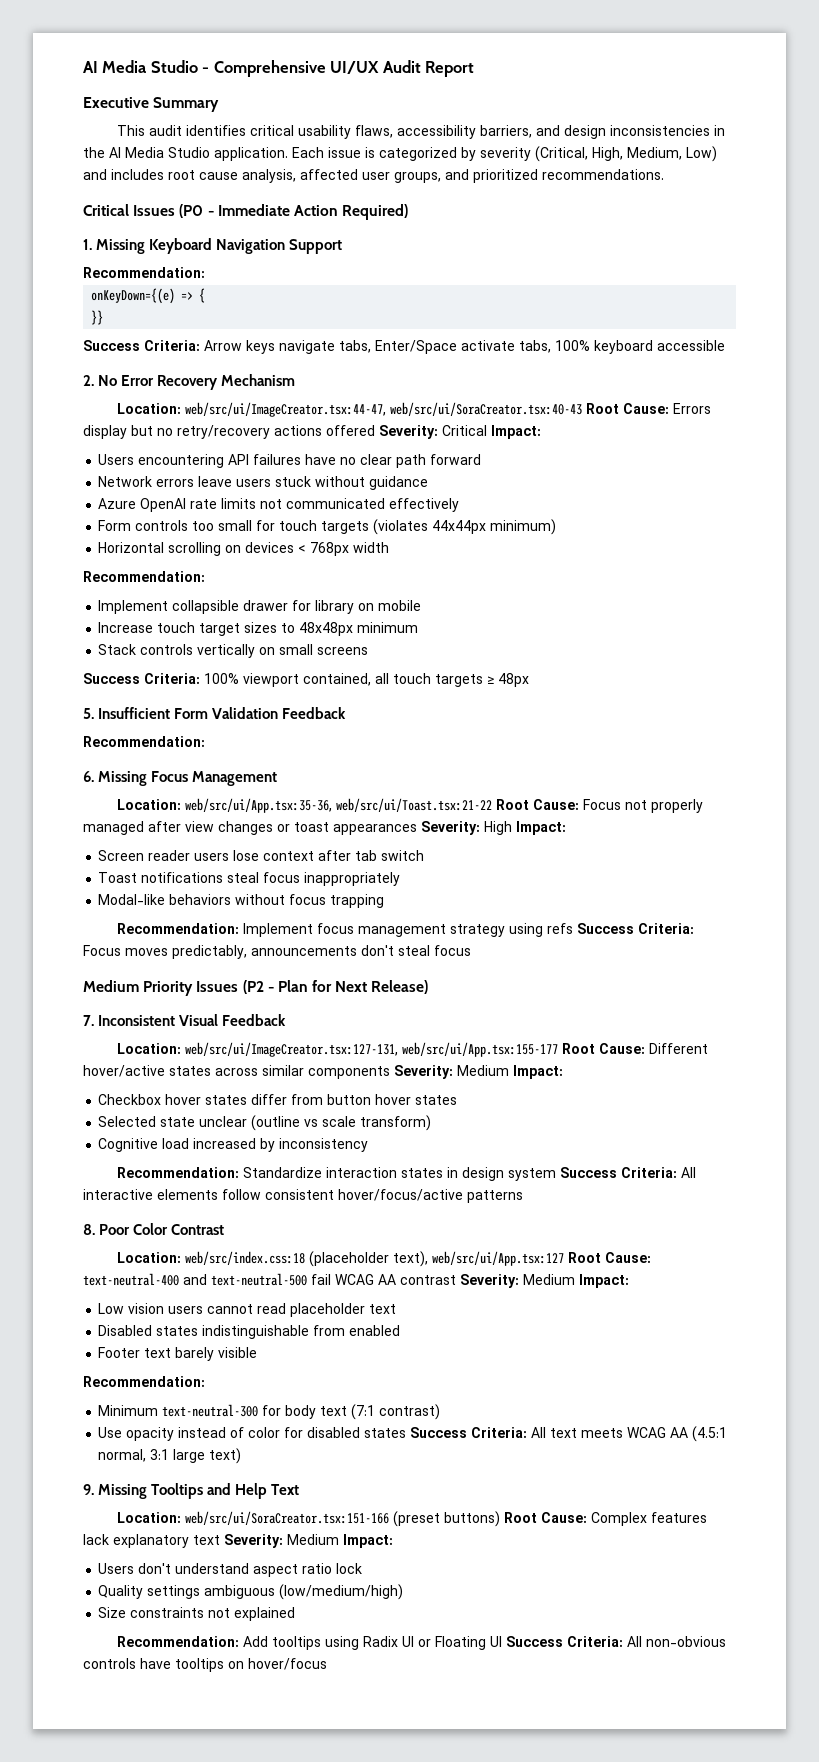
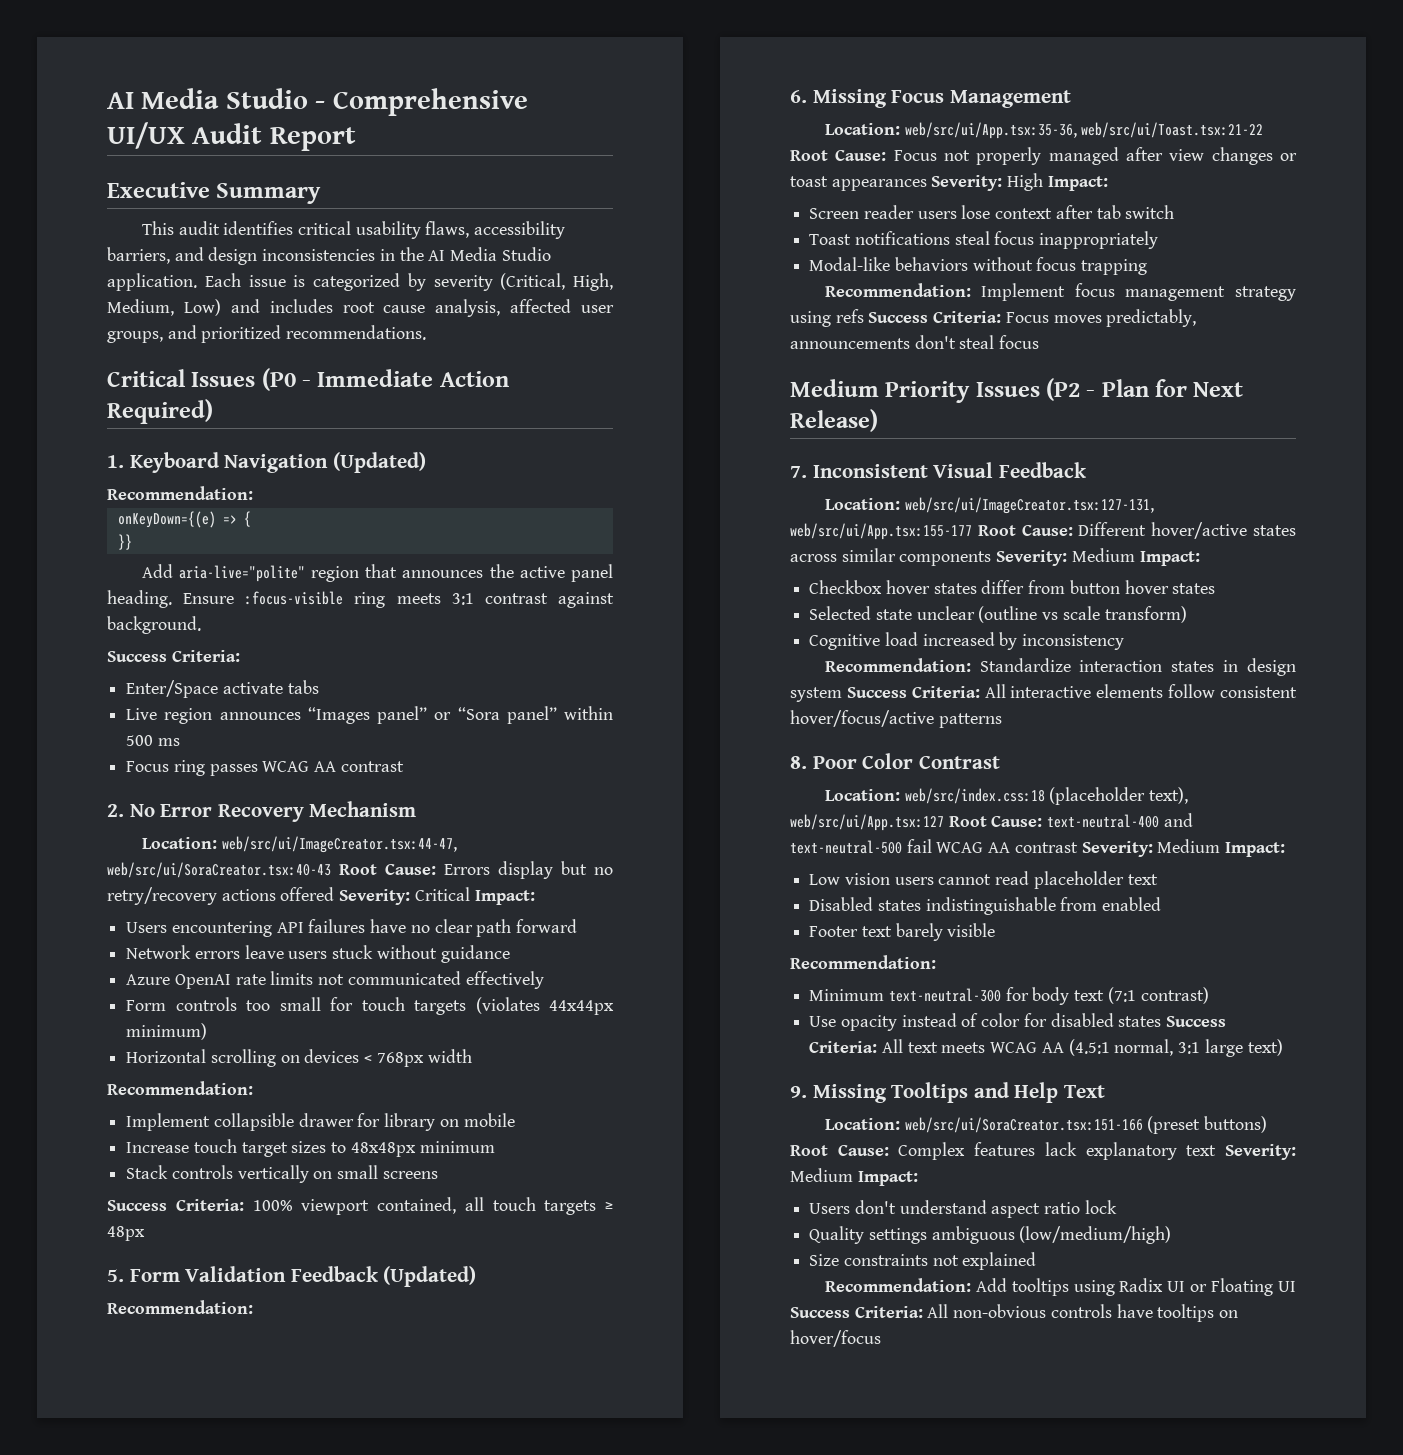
- 1. Missing Keyboard Navigation Support
+ 1. Keyboard Navigation (Updated)
- Success Criteria: Arrow keys navigate tabs, Enter/Space activate tabs, 100% keyboard accessible
+ Add aria-live="polite" region that announces the active panel heading. Ensure :focus-visible ring meets 3:1 contrast against background.
+ Success Criteria:
+ Enter/Space activate tabs
+ Live region announces “Images panel” or “Sora panel” within 500 ms
+ Focus ring passes WCAG AA contrast
- 5. Insufficient Form Validation Feedback
+ 5. Form Validation Feedback (Updated)

